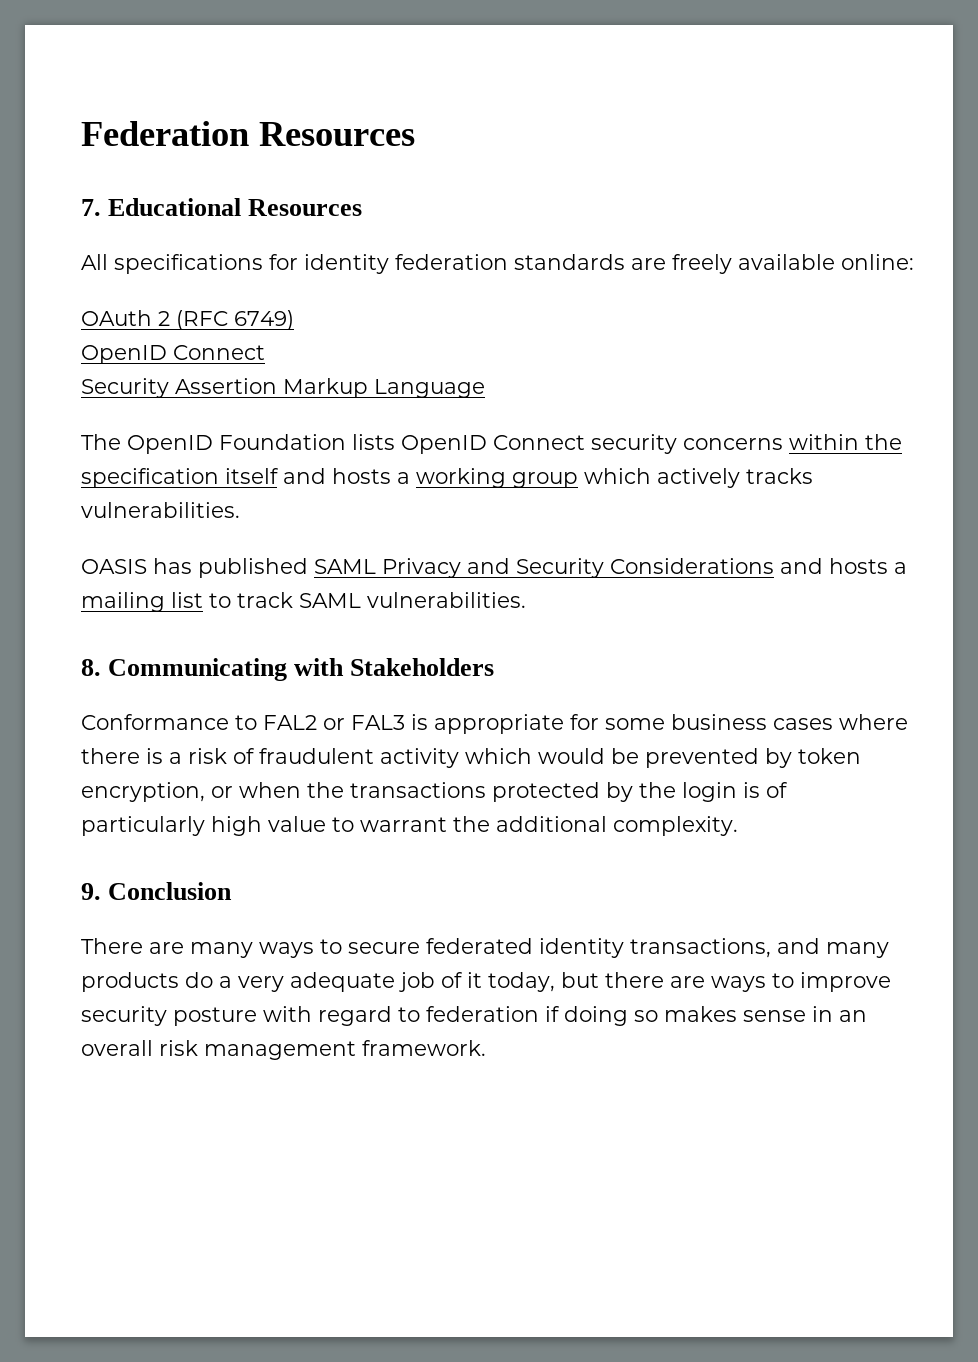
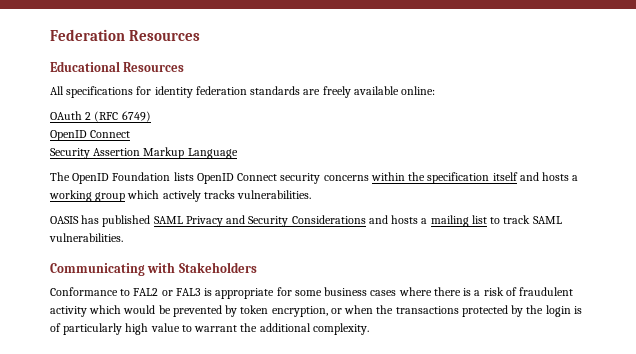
- 7. Educational Resources
+ Educational Resources
- 8. Communicating with Stakeholders
+ Communicating with Stakeholders
- 9. Conclusion
- There are many ways to secure federated identity transactions, and many products do a very adequate job of it today, but there are ways to improve security posture with regard to federation if doing so makes sense in an overall risk management framework.

